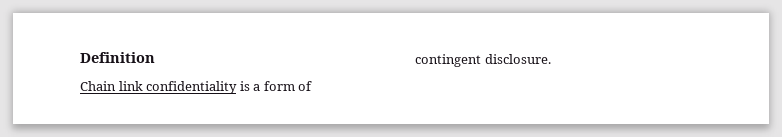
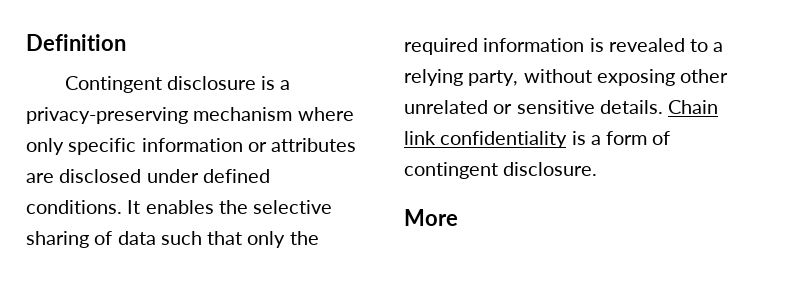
+ Contingent disclosure is a privacy-preserving mechanism where only specific information or attributes are disclosed under defined conditions. It enables the selective sharing of data such that only the required information is revealed to a relying party, without exposing other unrelated or sensitive details.
+ More

